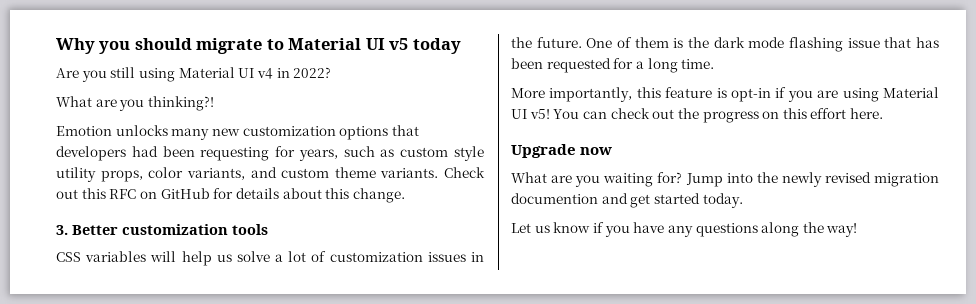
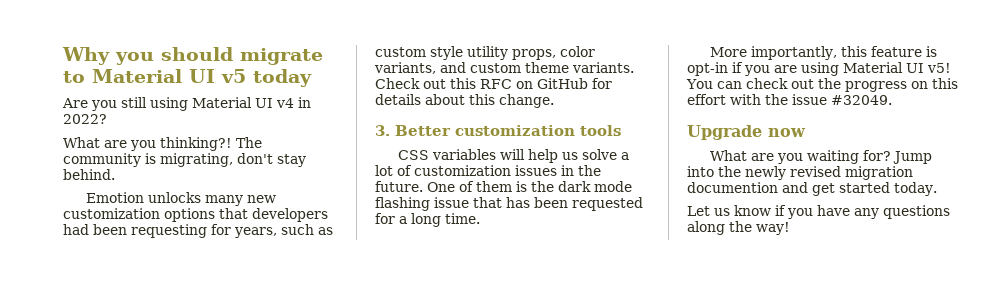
+ The community is migrating, don't stay behind.
- You can check out the progress on this effort here.
+ You can check out the progress on this effort with the issue #32049.

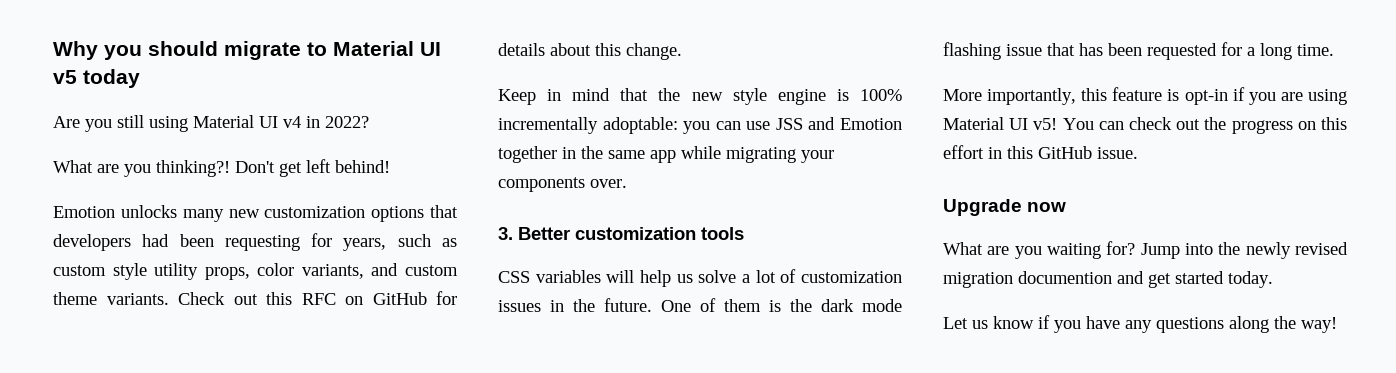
- The community is migrating, don't stay behind.
+ Don't get left behind!
+ Keep in mind that the new style engine is 100% incrementally adoptable: you can use JSS and Emotion together in the same app while migrating your components over.
- You can check out the progress on this effort with the issue #32049.
+ You can check out the progress on this effort in this GitHub issue.

